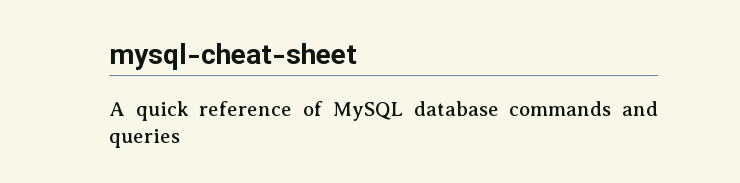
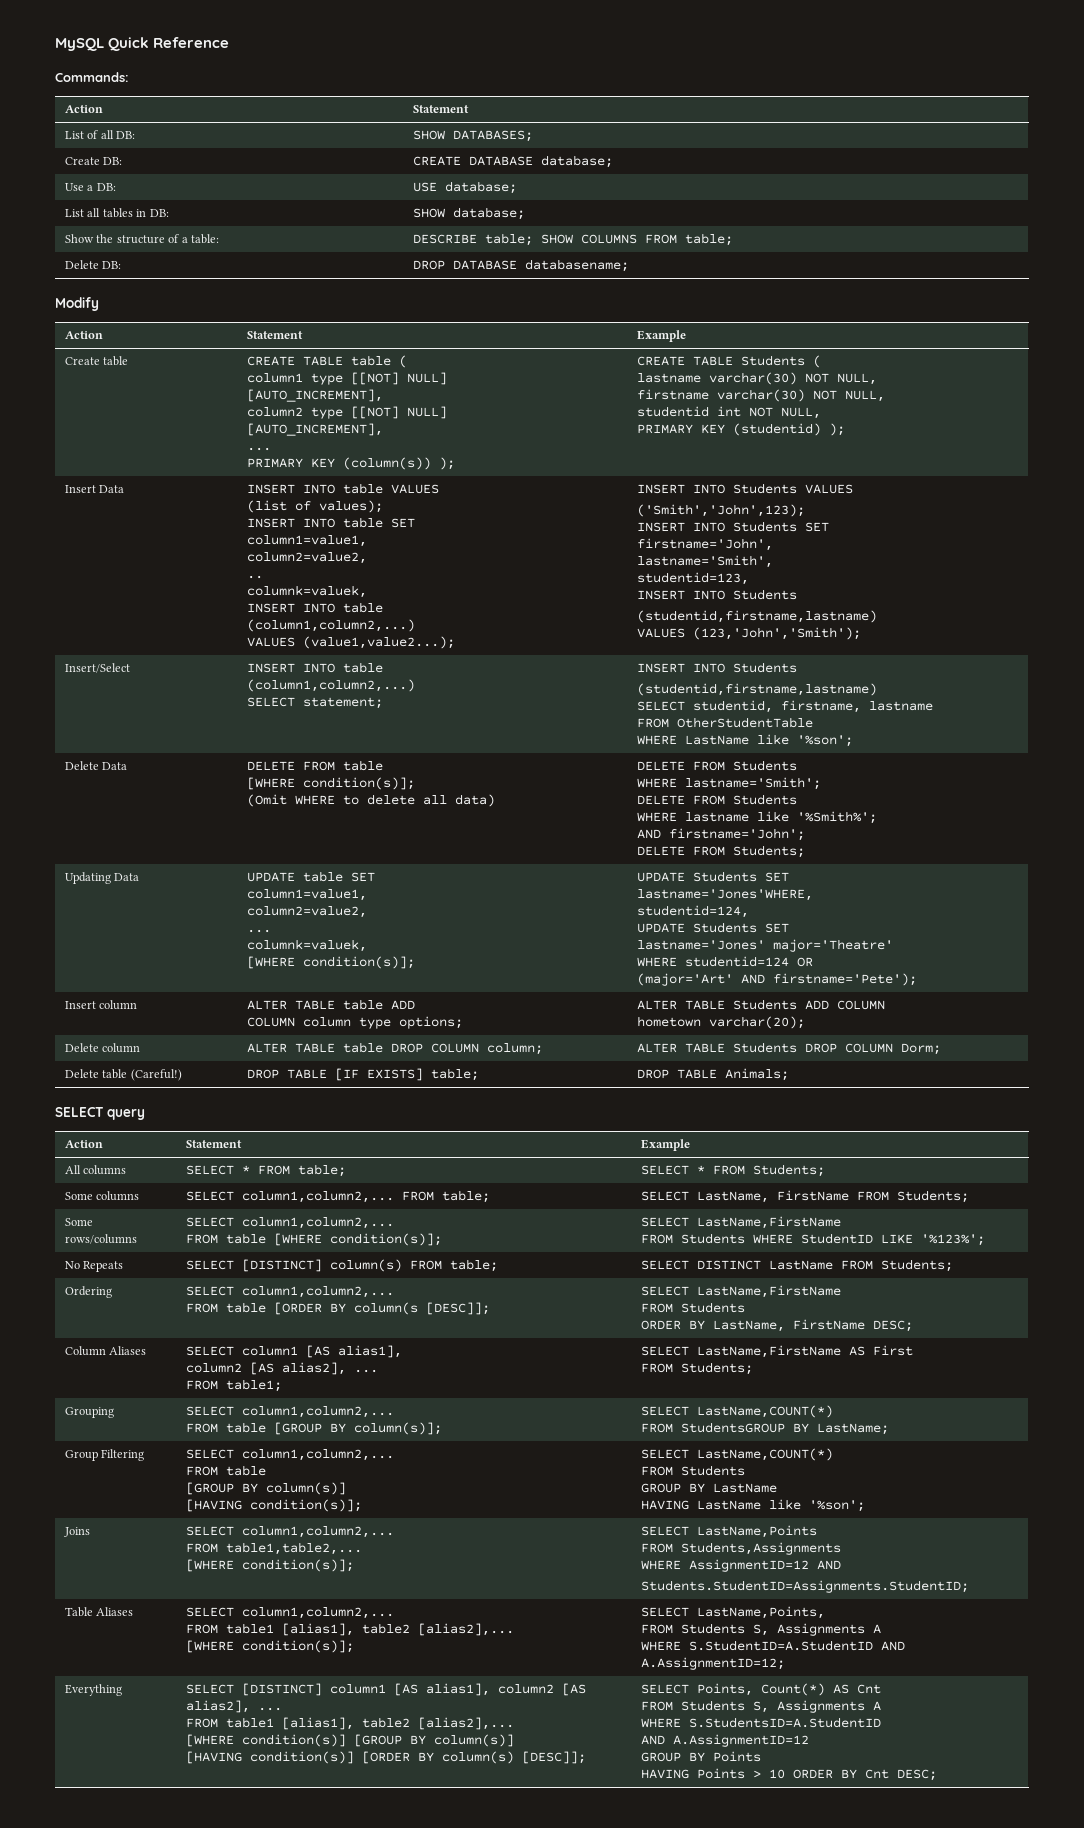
- mysql-cheat-sheet
- A quick reference of MySQL database commands and queries
+ MySQL Quick Reference
+ Commands:
+ Action | Statement
+ List of all DB: | SHOW DATABASES;
+ Create DB: | CREATE DATABASE database;
+ Use a DB: | USE database;
+ List all tables in DB: | SHOW database;
+ Show the structure of a table: | DESCRIBE table; SHOW COLUMNS FROM table;
+ Delete DB: | DROP DATABASE databasename;
+ Modify
+ Action | Statement | Example
+ Create table | CREATE TABLE table (
+ column1 type [[NOT] NULL]
+ [AUTO_INCREMENT],
+ column2 type [[NOT] NULL]
+ [AUTO_INCREMENT],
+ ...
+ PRIMARY KEY (column(s)) ); | CREATE TABLE Students (
+ lastname varchar(30) NOT NULL,
+ firstname varchar(30) NOT NULL,
+ studentid int NOT NULL,
+ PRIMARY KEY (studentid) );
+ Insert Data | INSERT INTO table VALUES
+ (list of values);
+ INSERT INTO table SET
+ column1=value1,
+ column2=value2,
+ ..
+ columnk=valuek,
+ INSERT INTO table
+ (column1,column2,...)
+ VALUES (value1,value2...); | INSERT INTO Students VALUES
+ ('Smith','John',123);
+ INSERT INTO Students SET
+ firstname='John',
+ lastname='Smith',
+ studentid=123,
+ INSERT INTO Students
+ (studentid,firstname,lastname)
+ VALUES (123,'John','Smith');
+ Insert/Select | INSERT INTO table
+ (column1,column2,...)
+ SELECT statement; | INSERT INTO Students
+ (studentid,firstname,lastname)
+ SELECT studentid, firstname, lastname
+ FROM OtherStudentTable
+ WHERE LastName like '%son';
+ Delete Data | DELETE FROM table
+ [WHERE condition(s)];
+ (Omit WHERE to delete all data) | DELETE FROM Students
+ WHERE lastname='Smith';
+ DELETE FROM Students
+ WHERE lastname like '%Smith%';
+ AND firstname='John';
+ DELETE FROM Students;
+ Updating Data | UPDATE table SET
+ column1=value1,
+ column2=value2,
+ ...
+ columnk=valuek,
+ [WHERE condition(s)]; | UPDATE Students SET
+ lastname='Jones'WHERE,
+ studentid=124,
+ UPDATE Students SET
+ lastname='Jones' major='Theatre'
+ WHERE studentid=124 OR
+ (major='Art' AND firstname='Pete');
+ Insert column | ALTER TABLE table ADD
+ COLUMN column type options; | ALTER TABLE Students ADD COLUMN
+ hometown varchar(20);
+ Delete column | ALTER TABLE table DROP COLUMN column; | ALTER TABLE Students DROP COLUMN Dorm;
+ Delete table (Careful!) | DROP TABLE [IF EXISTS] table; | DROP TABLE Animals;
+ SELECT query
+ Action | Statement | Example
+ All columns | SELECT * FROM table; | SELECT * FROM Students;
+ Some columns | SELECT column1,column2,... FROM table; | SELECT LastName, FirstName FROM Students;
+ Some rows/columns | SELECT column1,column2,...
+ FROM table [WHERE condition(s)]; | SELECT LastName,FirstName
+ FROM Students WHERE StudentID LIKE '%123%';
+ No Repeats | SELECT [DISTINCT] column(s) FROM table; | SELECT DISTINCT LastName FROM Students;
+ Ordering | SELECT column1,column2,...
+ FROM table [ORDER BY column(s [DESC]]; | SELECT LastName,FirstName
+ FROM Students
+ ORDER BY LastName, FirstName DESC;
+ Column Aliases | SELECT column1 [AS alias1],
+ column2 [AS alias2], ...
+ FROM table1; | SELECT LastName,FirstName AS First
+ FROM Students;
+ Grouping | SELECT column1,column2,...
+ FROM table [GROUP BY column(s)]; | SELECT LastName,COUNT(*)
+ FROM StudentsGROUP BY LastName;
+ Group Filtering | SELECT column1,column2,...
+ FROM table
+ [GROUP BY column(s)]
+ [HAVING condition(s)]; | SELECT LastName,COUNT(*)
+ FROM Students
+ GROUP BY LastName
+ HAVING LastName like '%son';
+ Joins | SELECT column1,column2,...
+ FROM table1,table2,...
+ [WHERE condition(s)]; | SELECT LastName,Points
+ FROM Students,Assignments
+ WHERE AssignmentID=12 AND
+ Students.StudentID=Assignments.StudentID;
+ Table Aliases | SELECT column1,column2,...
+ FROM table1 [alias1], table2 [alias2],...
+ [WHERE condition(s)]; | SELECT LastName,Points,
+ FROM Students S, Assignments A
+ WHERE S.StudentID=A.StudentID AND A.AssignmentID=12;
+ Everything | SELECT [DISTINCT] column1 [AS alias1], column2 [AS alias2], ...
+ FROM table1 [alias1], table2 [alias2],...
+ [WHERE condition(s)] [GROUP BY column(s)]
+ [HAVING condition(s)] [ORDER BY column(s) [DESC]]; | SELECT Points, Count(*) AS Cnt
+ FROM Students S, Assignments A
+ WHERE S.StudentsID=A.StudentID
+ AND A.AssignmentID=12
+ GROUP BY Points
+ HAVING Points > 10 ORDER BY Cnt DESC;

